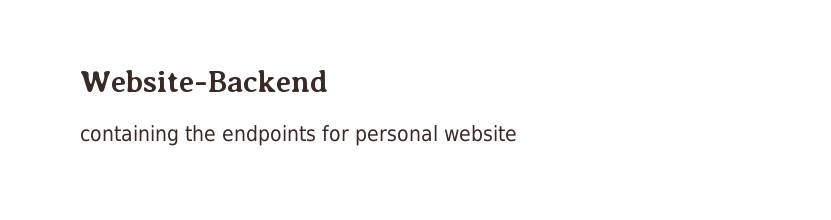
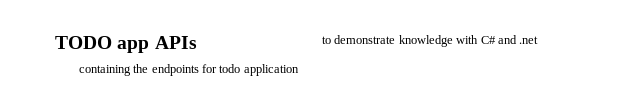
- Website-Backend
+ TODO app APIs
- containing the endpoints for personal website
+ containing the endpoints for todo application to demonstrate knowledge with C# and .net

